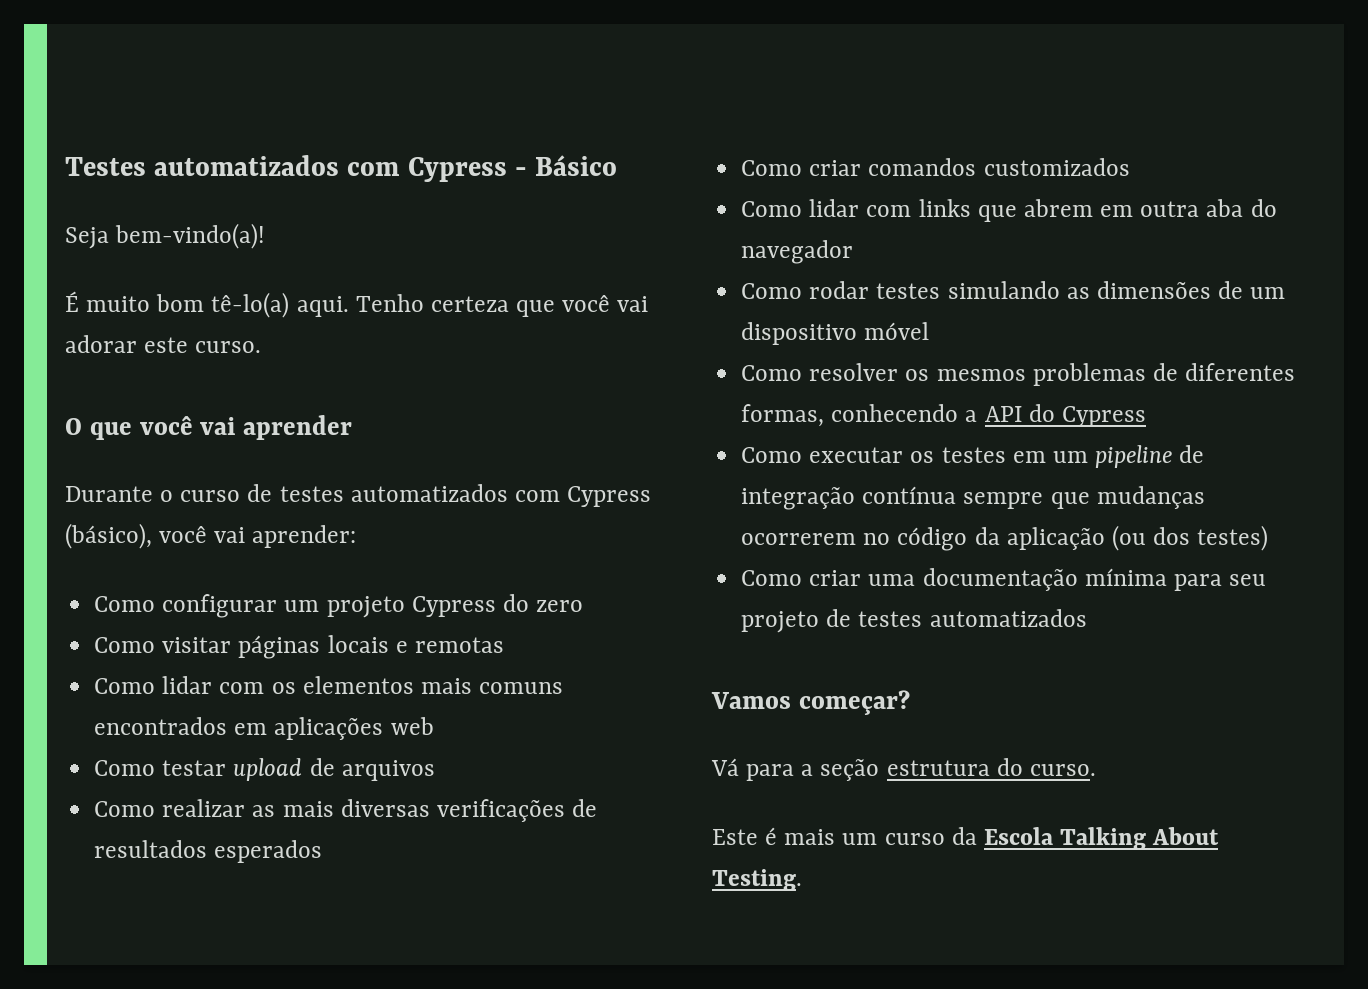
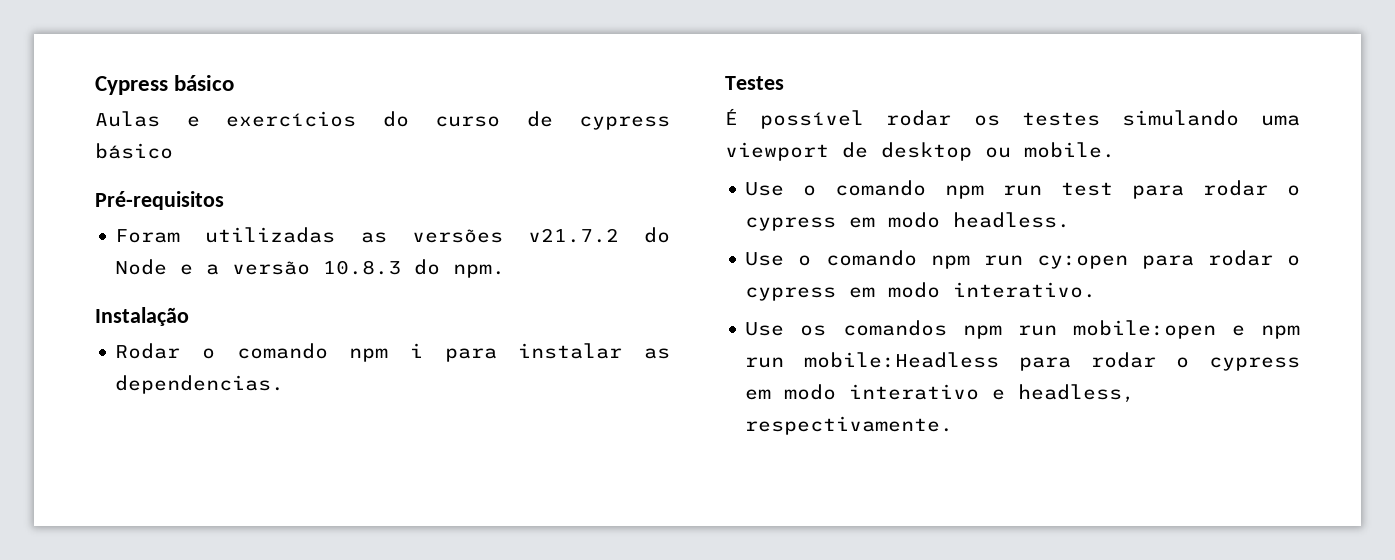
- Testes automatizados com Cypress - Básico
- Seja bem-vindo(a)!
- É muito bom tê-lo(a) aqui. Tenho certeza que você vai adorar este curso.
- O que você vai aprender
- Durante o curso de testes automatizados com Cypress (básico), você vai aprender:
- Como configurar um projeto Cypress do zero
- Como visitar páginas locais e remotas
- Como lidar com os elementos mais comuns encontrados em aplicações web
- Como testar upload de arquivos
- Como realizar as mais diversas verificações de resultados esperados
- Como criar comandos customizados
- Como lidar com links que abrem em outra aba do navegador
- Como rodar testes simulando as dimensões de um dispositivo móvel
- Como resolver os mesmos problemas de diferentes formas, conhecendo a API do Cypress
- Como executar os testes em um pipeline de integração contínua sempre que mudanças ocorrerem no código da aplicação (ou dos testes)
- Como criar uma documentação mínima para seu projeto de testes automatizados
- Vamos começar?
- Vá para a seção estrutura do curso.
- Este é mais um curso da Escola Talking About Testing.
+ Cypress básico
+ Aulas e exercícios do curso de cypress básico
+ Pré-requisitos
+ Foram utilizadas as versões v21.7.2 do Node e a versão 10.8.3 do npm.
+ Instalação
+ Rodar o comando npm i para instalar as dependencias.
+ Testes
+ É possível rodar os testes simulando uma viewport de desktop ou mobile.
+ Use o comando npm run test para rodar o cypress em modo headless.
+ Use o comando npm run cy:open para rodar o cypress em modo interativo.
+ Use os comandos npm run mobile:open e npm run mobile:Headless para rodar o cypress em modo interativo e headless, respectivamente.

